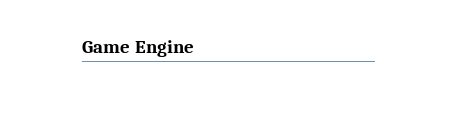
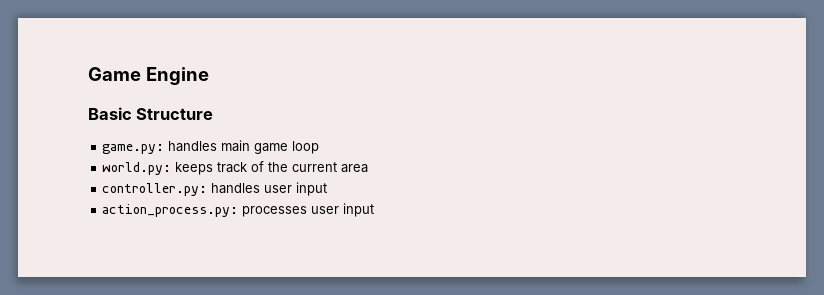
+ Basic Structure
+ game.py: handles main game loop
+ world.py: keeps track of the current area
+ controller.py: handles user input
+ action_process.py: processes user input

